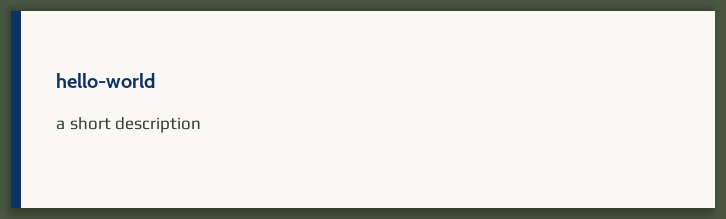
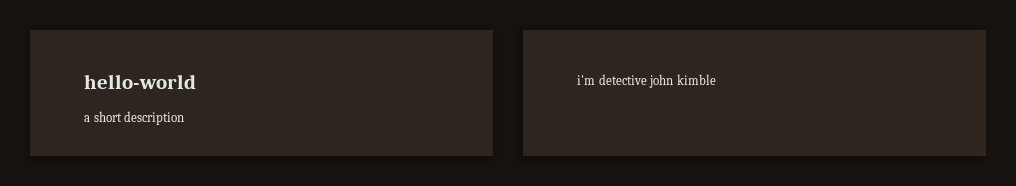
+ i'm detective john kimble

